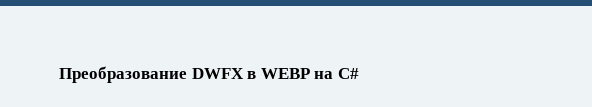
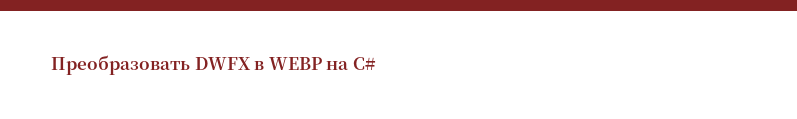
- Преобразование DWFX в WEBP на C#
+ Преобразовать DWFX в WEBP на C#

